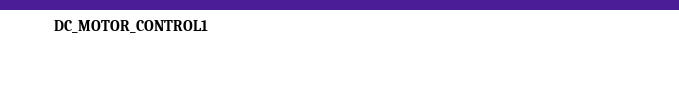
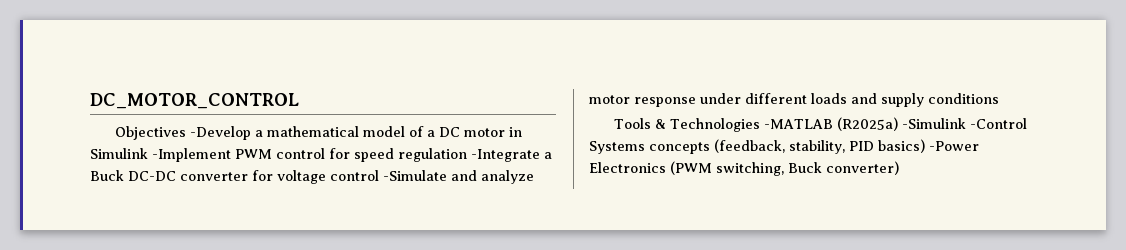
- DC_MOTOR_CONTROL1
+ DC_MOTOR_CONTROL
+ Objectives -Develop a mathematical model of a DC motor in Simulink -Implement PWM control for speed regulation -Integrate a Buck DC-DC converter for voltage control -Simulate and analyze motor response under different loads and supply conditions
+ Tools & Technologies -MATLAB (R2025a) -Simulink -Control Systems concepts (feedback, stability, PID basics) -Power Electronics (PWM switching, Buck converter)

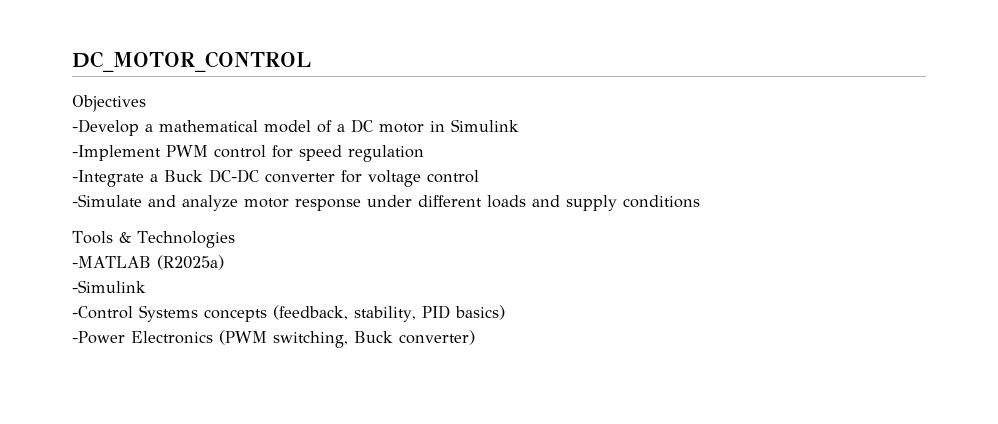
- Objectives -Develop a mathematical model of a DC motor in Simulink -Implement PWM control for speed regulation -Integrate a Buck DC-DC converter for voltage control -Simulate and analyze motor response under different loads and supply conditions
+ Objectives
+ -Develop a mathematical model of a DC motor in Simulink
+ -Implement PWM control for speed regulation
+ -Integrate a Buck DC-DC converter for voltage control
+ -Simulate and analyze motor response under different loads and supply conditions
- Tools & Technologies -MATLAB (R2025a) -Simulink -Control Systems concepts (feedback, stability, PID basics) -Power Electronics (PWM switching, Buck converter)
+ Tools & Technologies
+ -MATLAB (R2025a)
+ -Simulink
+ -Control Systems concepts (feedback, stability, PID basics)
+ -Power Electronics (PWM switching, Buck converter)

